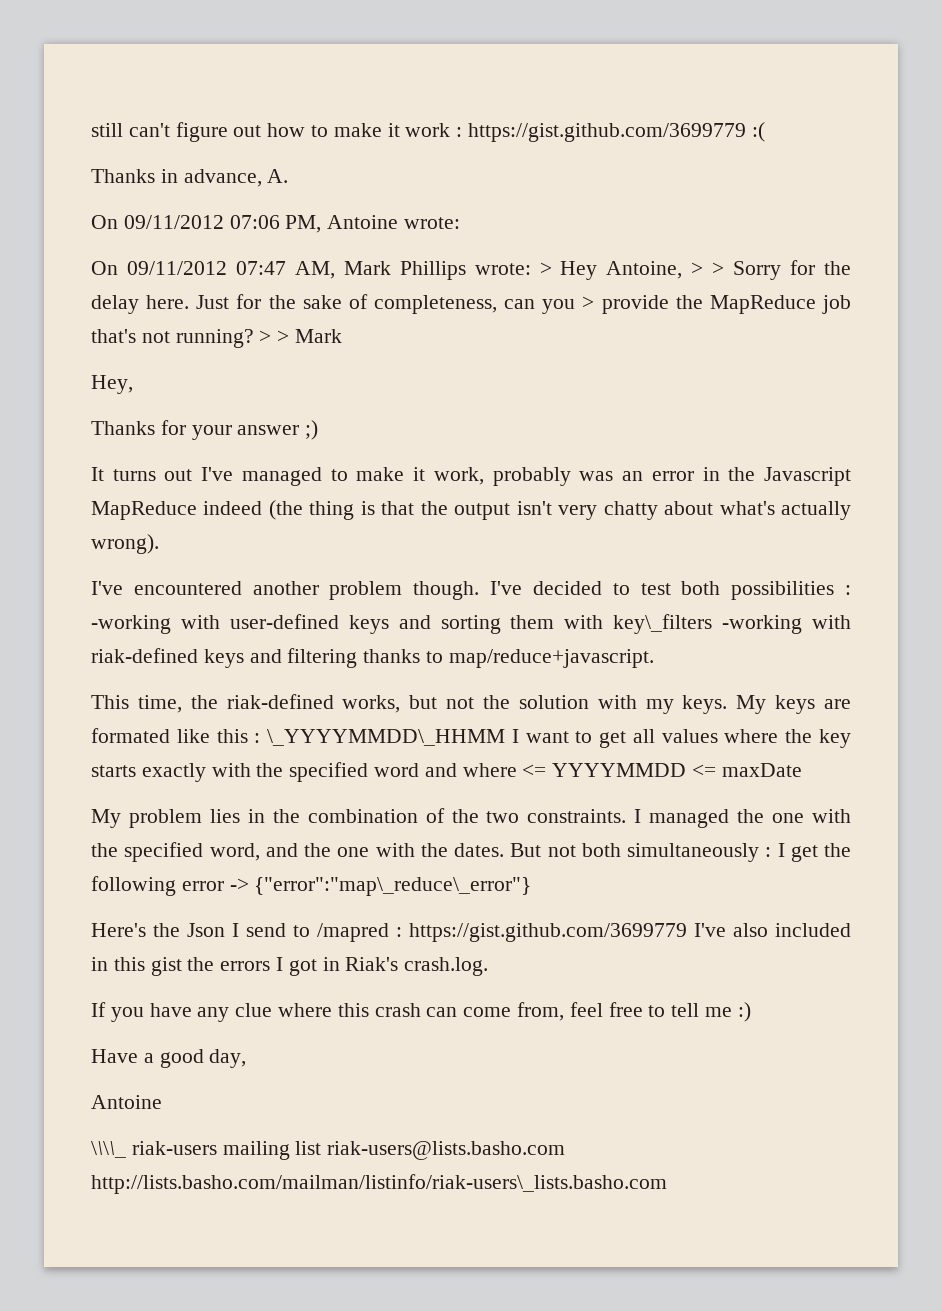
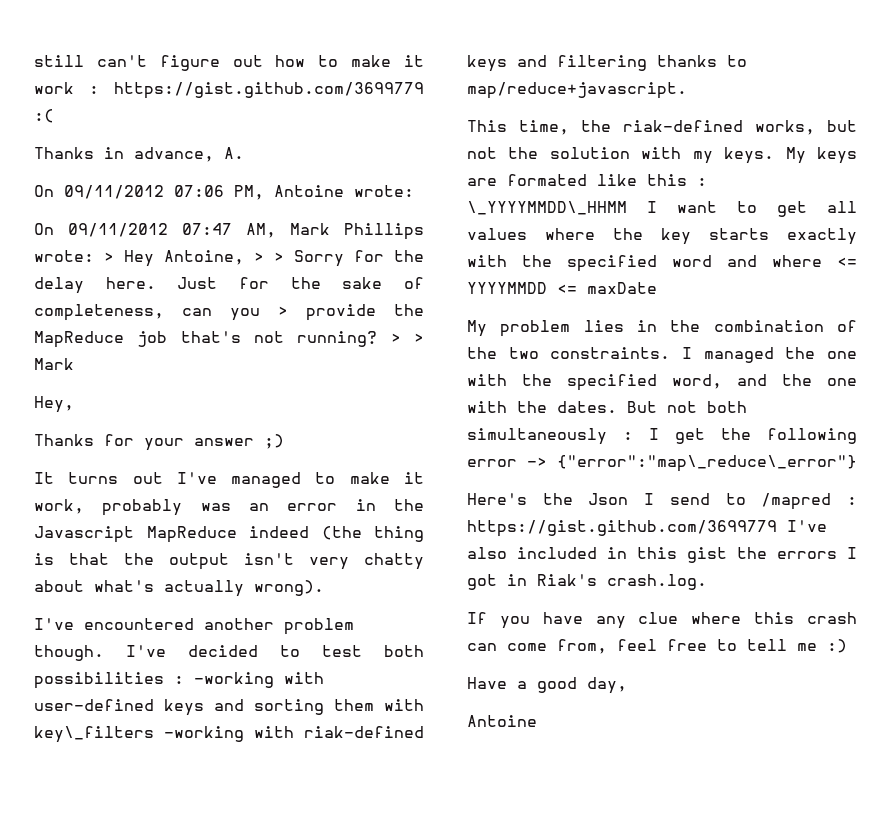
- \\\\_ riak-users mailing list riak-users@lists.basho.com http://lists.basho.com/mailman/listinfo/riak-users\_lists.basho.com

